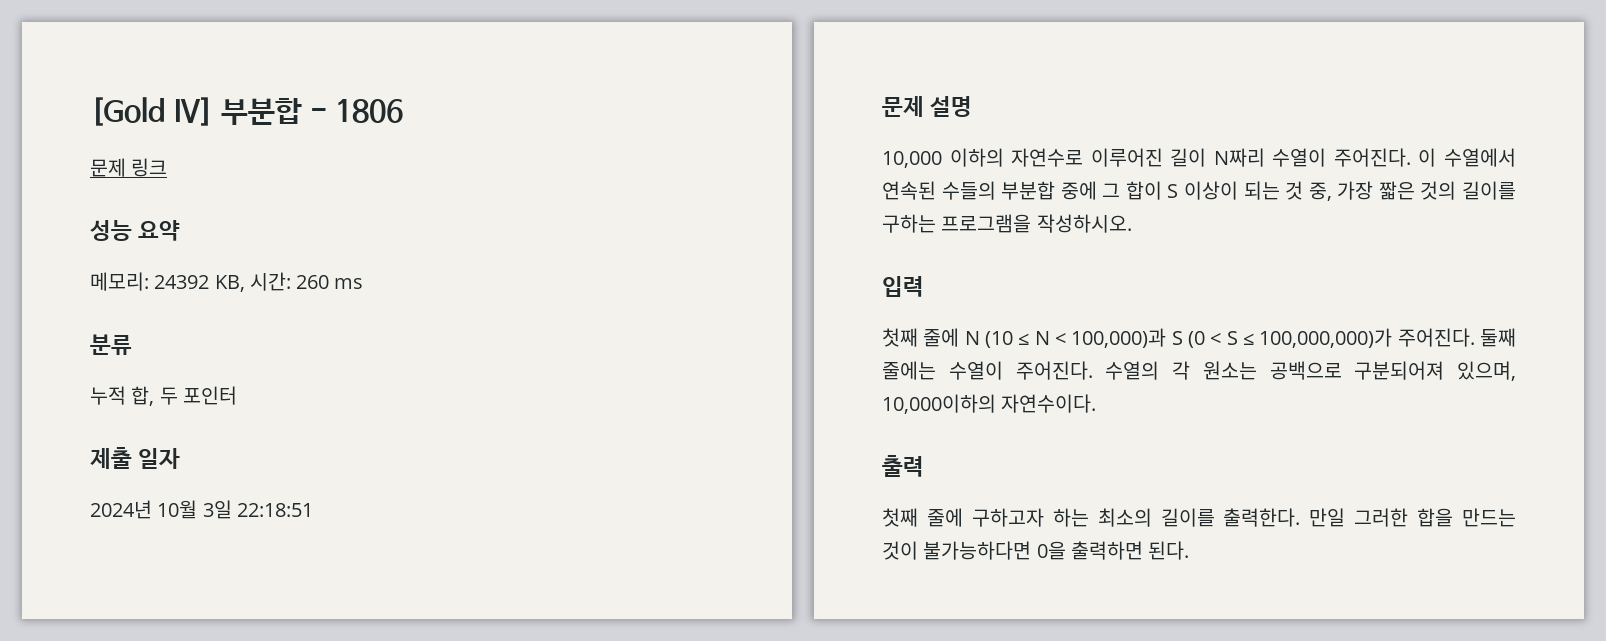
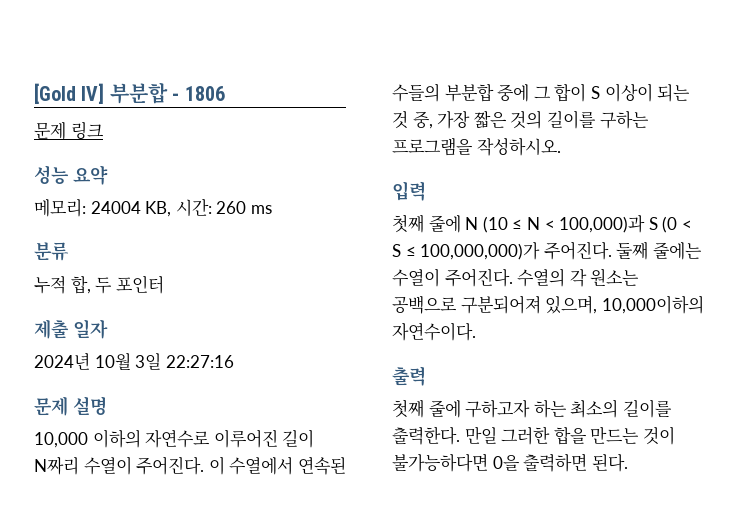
- 메모리: 24392 KB, 시간: 260 ms
+ 메모리: 24004 KB, 시간: 260 ms
- 2024년 10월 3일 22:18:51
+ 2024년 10월 3일 22:27:16

